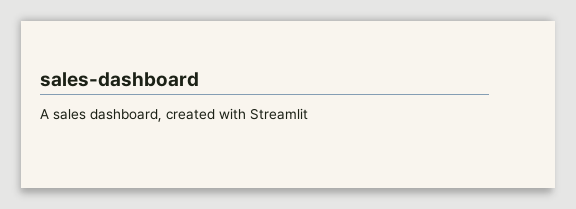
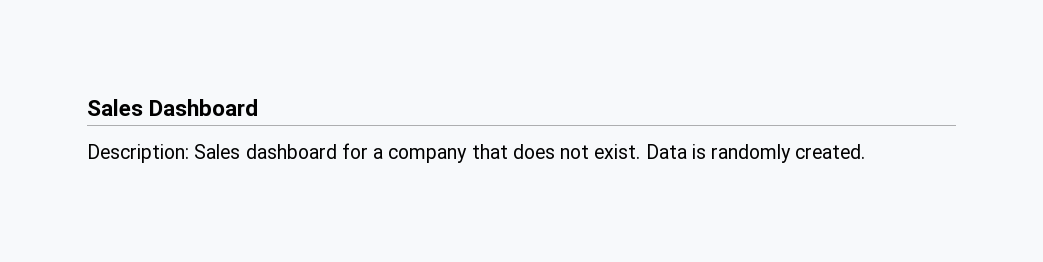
- sales-dashboard
- A sales dashboard, created with Streamlit
+ Sales Dashboard
+ Description: Sales dashboard for a company that does not exist. Data is randomly created.

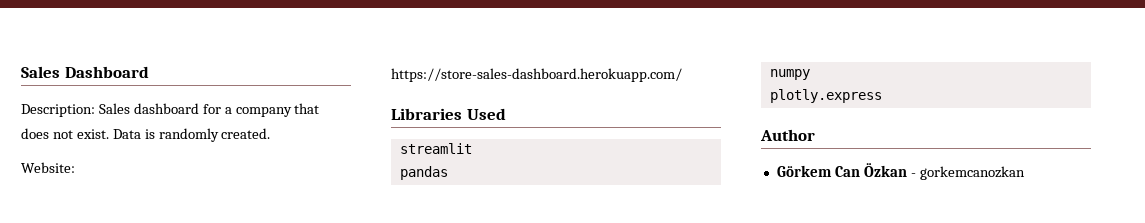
+ Website: https://store-sales-dashboard.herokuapp.com/
+ Libraries Used
+ streamlit
+ pandas
+ numpy
+ plotly.express
+ Author
+ Görkem Can Özkan - gorkemcanozkan

